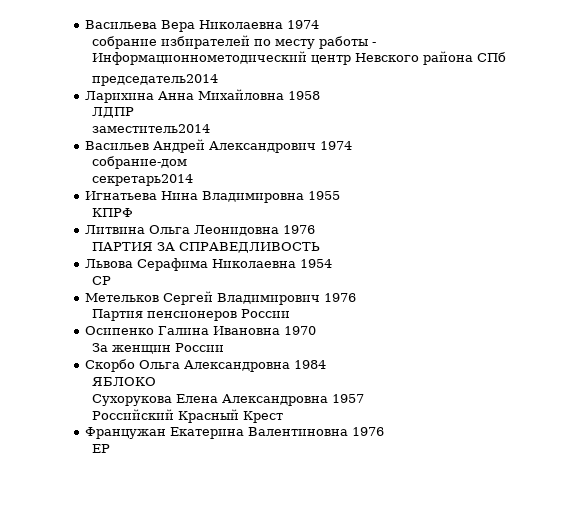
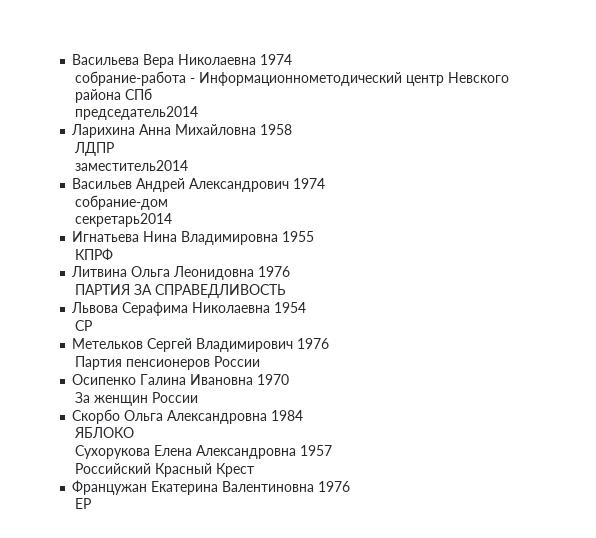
- собрание избирателей по месту работы - Информационнометодический центр Невского района СПб
+ собрание-работа - Информационнометодический центр Невского района СПб

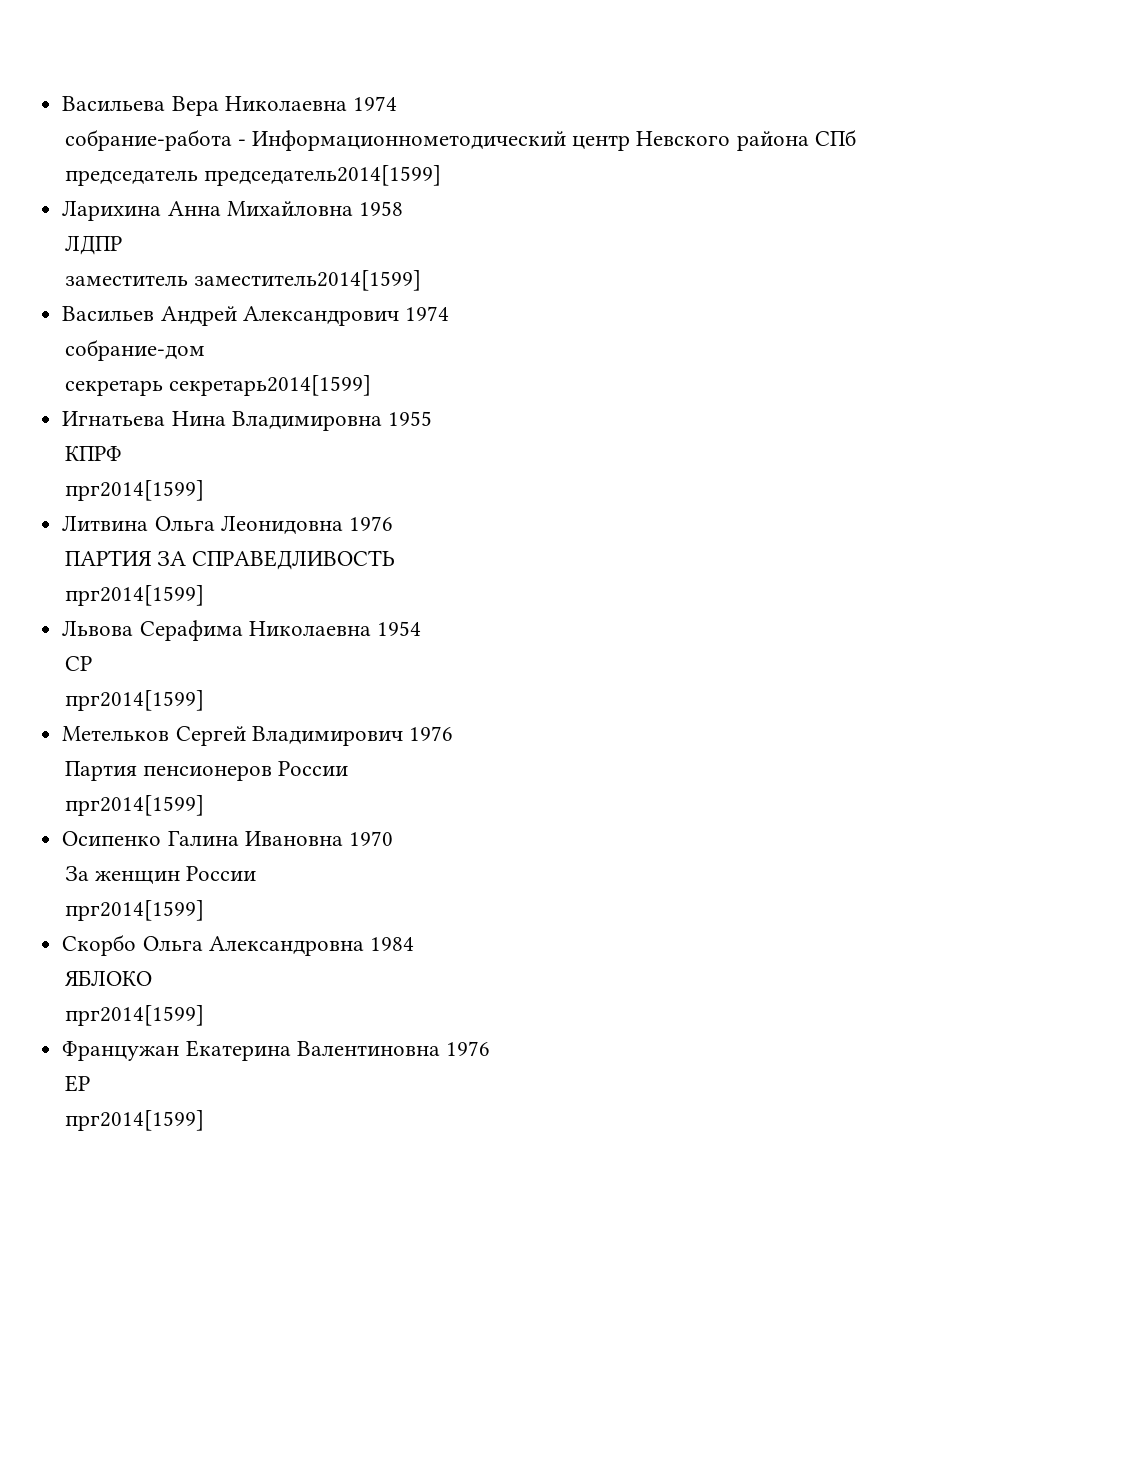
- председатель2014
+ председатель председатель2014[1599]
- заместитель2014
+ заместитель заместитель2014[1599]
- секретарь2014
+ секретарь секретарь2014[1599]
  КПРФ
+ прг2014[1599]
  ПАРТИЯ ЗА СПРАВЕДЛИВОСТЬ
+ прг2014[1599]
  СР
+ прг2014[1599]
  Партия пенсионеров России
+ прг2014[1599]
  За женщин России
+ прг2014[1599]
  ЯБЛОКО
- Сухорукова Елена Александровна 1957
- Российский Красный Крест
+ прг2014[1599]
  ЕР
+ прг2014[1599]

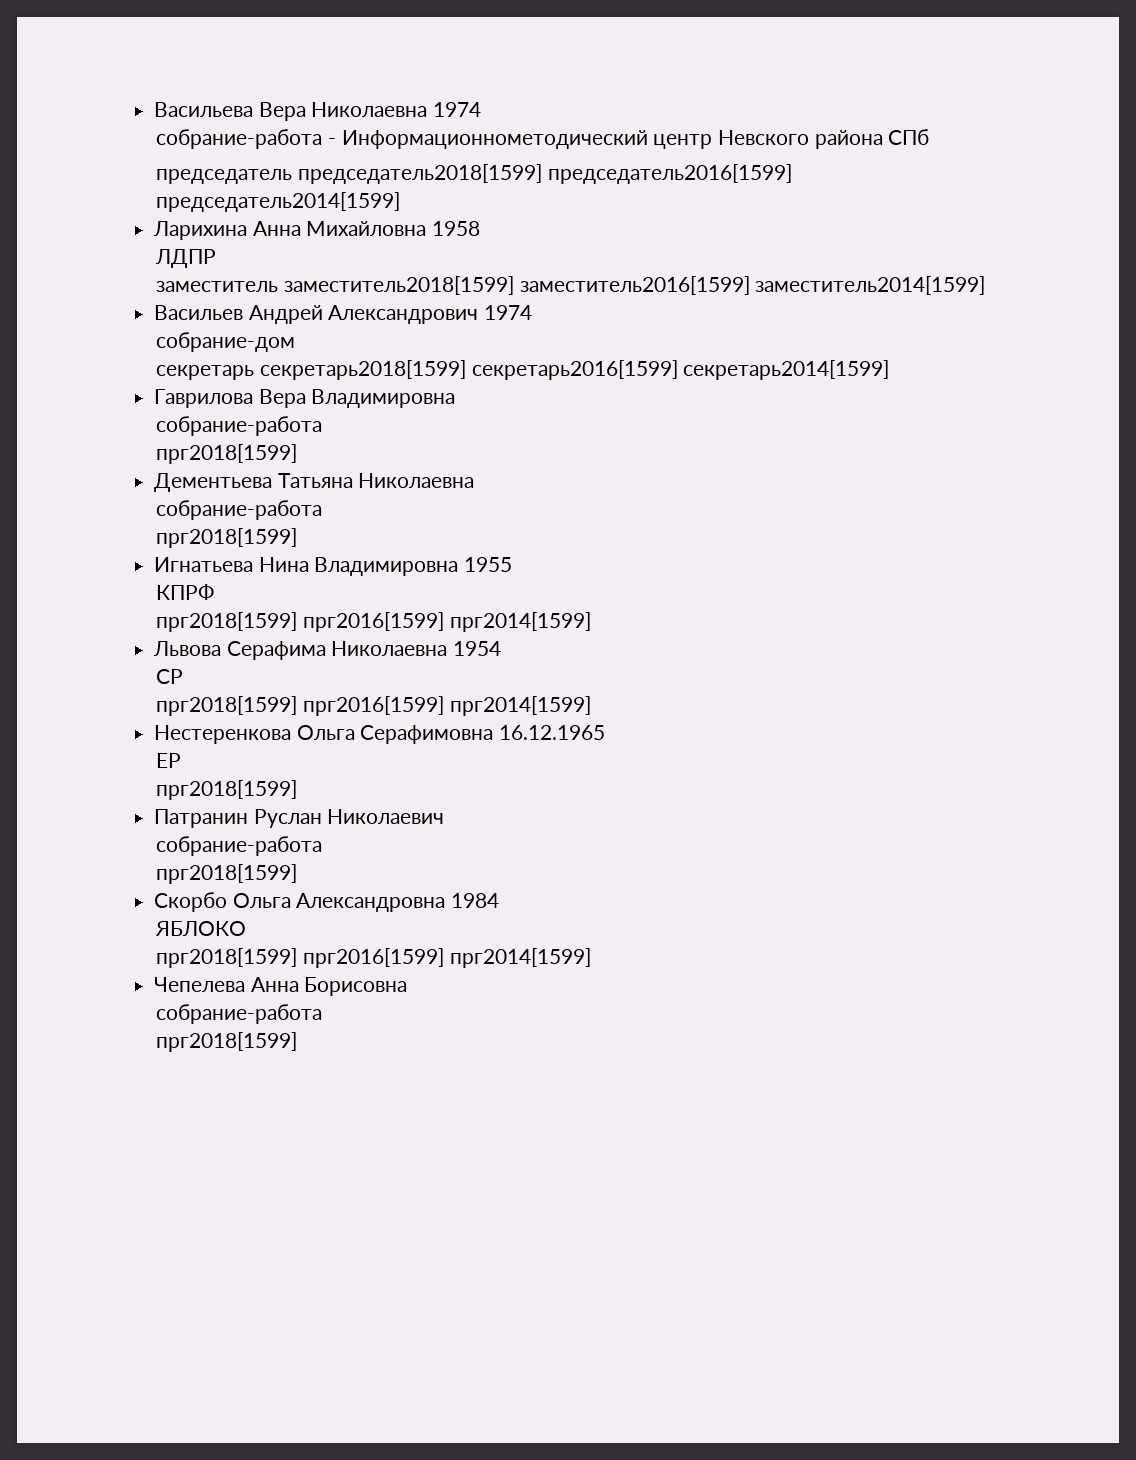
- председатель председатель2014[1599]
+ председатель председатель2018[1599] председатель2016[1599] председатель2014[1599]
- заместитель заместитель2014[1599]
+ заместитель заместитель2018[1599] заместитель2016[1599] заместитель2014[1599]
- секретарь секретарь2014[1599]
+ секретарь секретарь2018[1599] секретарь2016[1599] секретарь2014[1599]
+ Гаврилова Вера Владимировна
+ собрание-работа
+ прг2018[1599]
+ Дементьева Татьяна Николаевна
+ собрание-работа
+ прг2018[1599]
  КПРФ
- прг2014[1599]
- Литвина Ольга Леонидовна 1976
- ПАРТИЯ ЗА СПРАВЕДЛИВОСТЬ
- прг2014[1599]
+ прг2018[1599] прг2016[1599] прг2014[1599]
  СР
- прг2014[1599]
- Метельков Сергей Владимирович 1976
- Партия пенсионеров России
- прг2014[1599]
- Осипенко Галина Ивановна 1970
- За женщин России
- прг2014[1599]
+ прг2018[1599] прг2016[1599] прг2014[1599]
+ Нестеренкова Ольга Серафимовна 16.12.1965
+ ЕР
+ прг2018[1599]
+ Патранин Руслан Николаевич
+ собрание-работа
+ прг2018[1599]
  ЯБЛОКО
- прг2014[1599]
- Францужан Екатерина Валентиновна 1976
- ЕР
- прг2014[1599]
+ прг2018[1599] прг2016[1599] прг2014[1599]
+ Чепелева Анна Борисовна
+ собрание-работа
+ прг2018[1599]

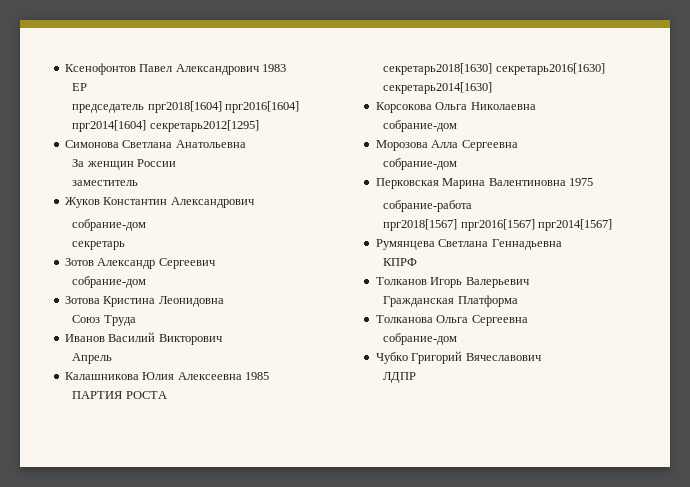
- Васильева Вера Николаевна 1974
- собрание-работа - Информационнометодический центр Невского района СПб
- председатель председатель2018[1599] председатель2016[1599] председатель2014[1599]
- Ларихина Анна Михайловна 1958
- ЛДПР
- заместитель заместитель2018[1599] заместитель2016[1599] заместитель2014[1599]
- Васильев Андрей Александрович 1974
+ Ксенофонтов Павел Александрович 1983
+ ЕР
+ председатель прг2018[1604] прг2016[1604] прг2014[1604] секретарь2012[1295]
+ Симонова Светлана Анатольевна
+ За женщин России
+ заместитель
+ Жуков Константин Александрович
- секретарь секретарь2018[1599] секретарь2016[1599] секретарь2014[1599]
- Гаврилова Вера Владимировна
+ секретарь
+ Зотов Александр Сергеевич
+ собрание-дом
+ Зотова Кристина Леонидовна
+ Союз Труда
+ Иванов Василий Викторович
+ Апрель
+ Калашникова Юлия Алексеевна 1985
+ ПАРТИЯ РОСТА
+ секретарь2018[1630] секретарь2016[1630] секретарь2014[1630]
+ Корсокова Ольга Николаевна
+ собрание-дом
+ Морозова Алла Сергеевна
+ собрание-дом
+ Перковская Марина Валентиновна 1975
  собрание-работа
- прг2018[1599]
- Дементьева Татьяна Николаевна
- собрание-работа
- прг2018[1599]
- Игнатьева Нина Владимировна 1955
+ прг2018[1567] прг2016[1567] прг2014[1567]
+ Румянцева Светлана Геннадьевна
  КПРФ
- прг2018[1599] прг2016[1599] прг2014[1599]
- Львова Серафима Николаевна 1954
- СР
- прг2018[1599] прг2016[1599] прг2014[1599]
- Нестеренкова Ольга Серафимовна 16.12.1965
- ЕР
- прг2018[1599]
- Патранин Руслан Николаевич
- собрание-работа
- прг2018[1599]
- Скорбо Ольга Александровна 1984
- ЯБЛОКО
- прг2018[1599] прг2016[1599] прг2014[1599]
- Чепелева Анна Борисовна
- собрание-работа
- прг2018[1599]
+ Толканов Игорь Валерьевич
+ Гражданская Платформа
+ Толканова Ольга Сергеевна
+ собрание-дом
+ Чубко Григорий Вячеславович
+ ЛДПР

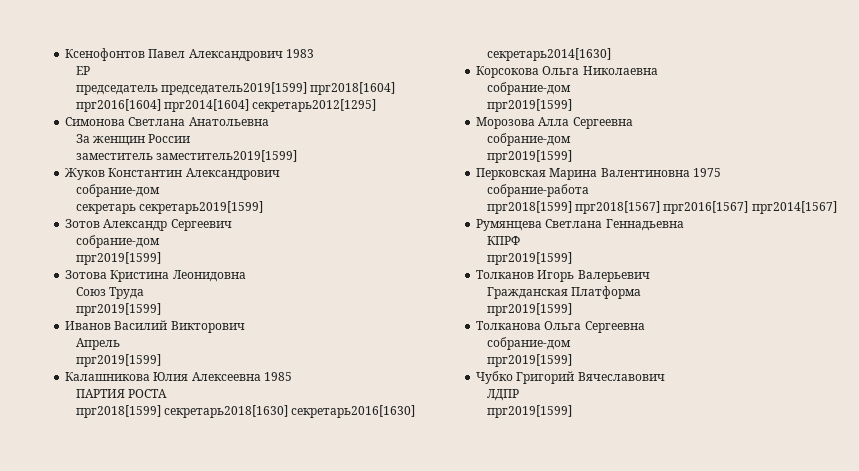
- председатель прг2018[1604] прг2016[1604] прг2014[1604] секретарь2012[1295]
+ председатель председатель2019[1599] прг2018[1604] прг2016[1604] прг2014[1604] секретарь2012[1295]
- заместитель
+ заместитель заместитель2019[1599]
- секретарь
+ секретарь секретарь2019[1599]
  Зотов Александр Сергеевич
  собрание-дом
+ прг2019[1599]
  Союз Труда
+ прг2019[1599]
  Апрель
+ прг2019[1599]
- секретарь2018[1630] секретарь2016[1630] секретарь2014[1630]
+ прг2018[1599] секретарь2018[1630] секретарь2016[1630] секретарь2014[1630]
  Корсокова Ольга Николаевна
  собрание-дом
+ прг2019[1599]
  Морозова Алла Сергеевна
  собрание-дом
+ прг2019[1599]
- прг2018[1567] прг2016[1567] прг2014[1567]
+ прг2018[1599] прг2018[1567] прг2016[1567] прг2014[1567]
  КПРФ
+ прг2019[1599]
  Гражданская Платформа
+ прг2019[1599]
  Толканова Ольга Сергеевна
  собрание-дом
+ прг2019[1599]
  ЛДПР
+ прг2019[1599]

